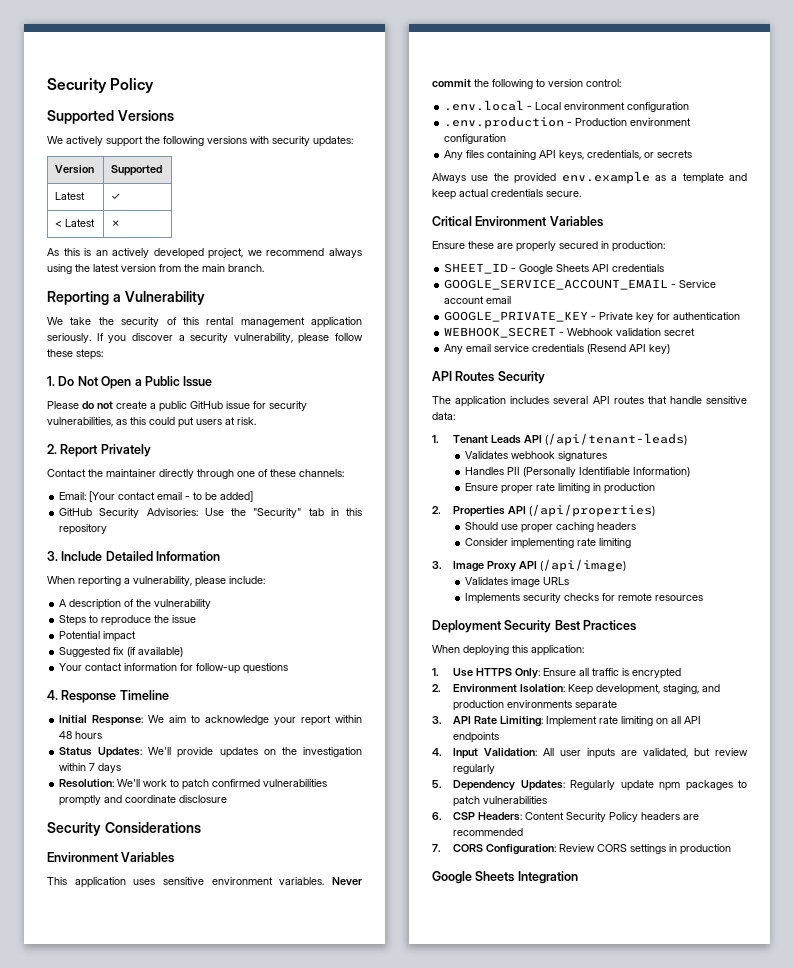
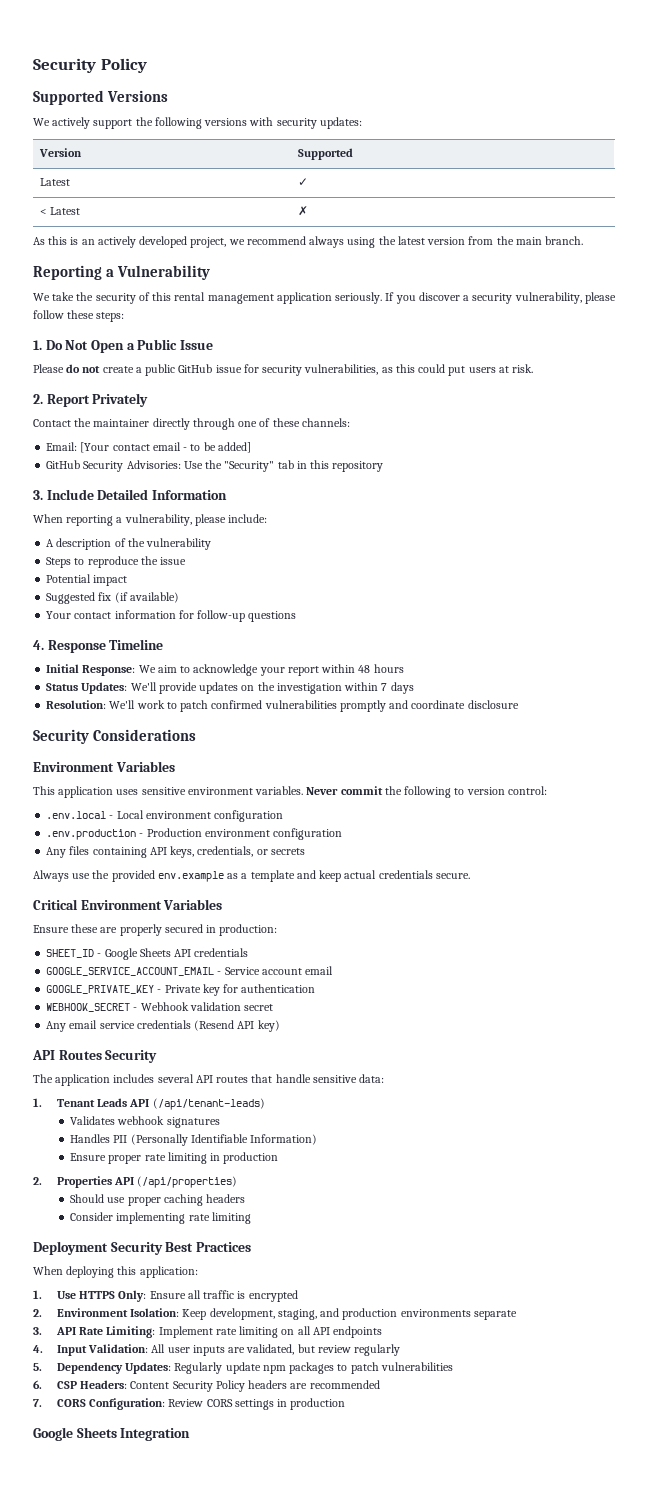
- 3. Image Proxy API (/api/image)
- Validates image URLs
- Implements security checks for remote resources

